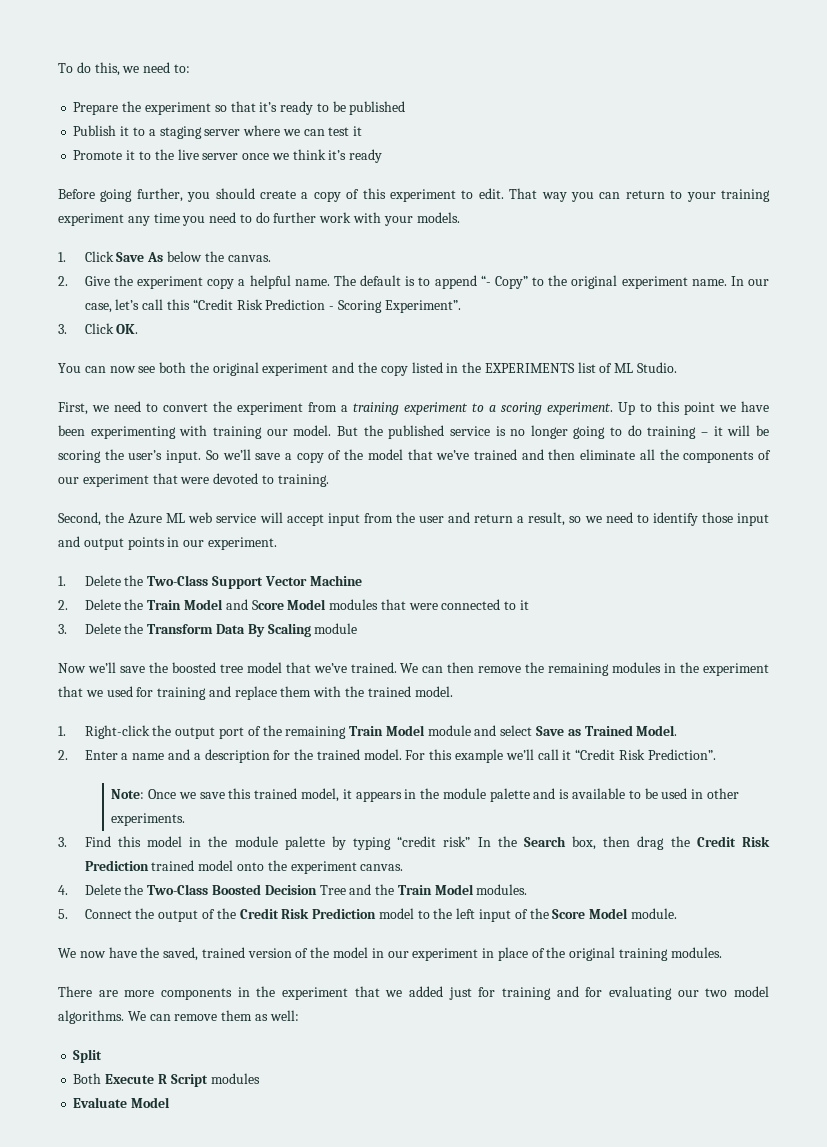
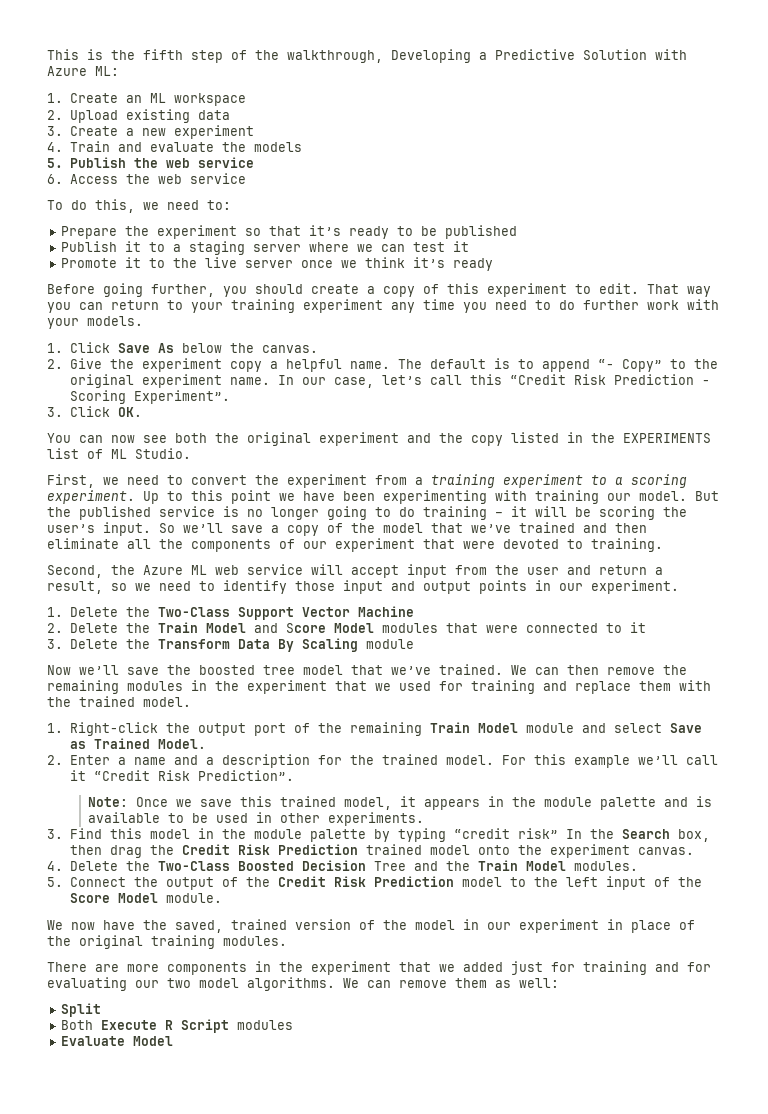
+ This is the fifth step of the walkthrough, Developing a Predictive Solution with Azure ML:
+ 1. Create an ML workspace
+ 2. Upload existing data
+ 3. Create a new experiment
+ 4. Train and evaluate the models
+ 5. Publish the web service
+ 6. Access the web service

